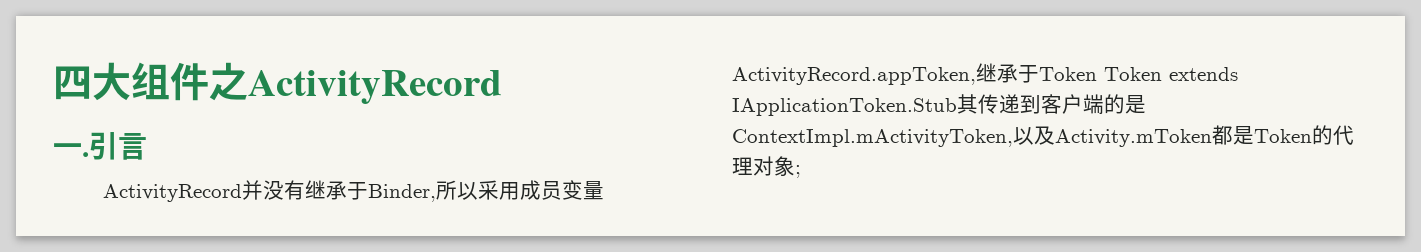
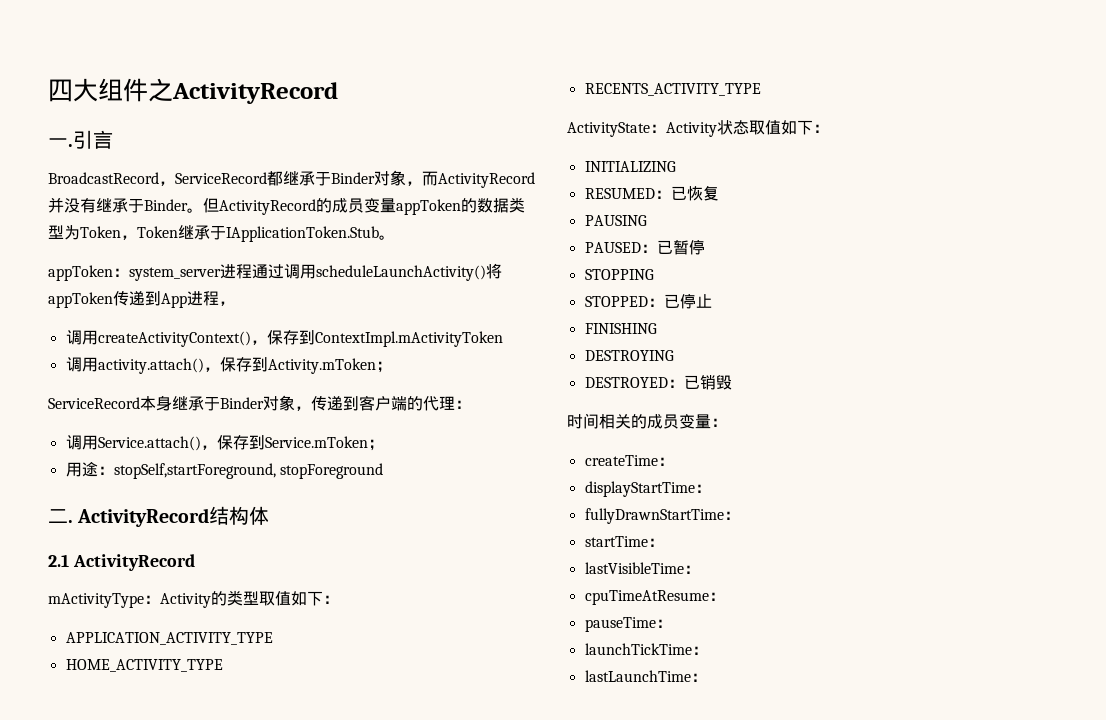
- ActivityRecord并没有继承于Binder,所以采用成员变量ActivityRecord.appToken,继承于Token Token extends IApplicationToken.Stub其传递到客户端的是ContextImpl.mActivityToken,以及Activity.mToken都是Token的代理对象;
+ BroadcastRecord，ServiceRecord都继承于Binder对象，而ActivityRecord并没有继承于Binder。但ActivityRecord的成员变量appToken的数据类型为Token，Token继承于IApplicationToken.Stub。
+ appToken：system_server进程通过调用scheduleLaunchActivity()将appToken传递到App进程，
+ 调用createActivityContext()，保存到ContextImpl.mActivityToken
+ 调用activity.attach()，保存到Activity.mToken；
+ ServiceRecord本身继承于Binder对象，传递到客户端的代理：
+ 调用Service.attach()，保存到Service.mToken；
+ 用途：stopSelf,startForeground, stopForeground
+ 二. ActivityRecord结构体
+ 2.1 ActivityRecord
+ mActivityType：Activity的类型取值如下：
+ APPLICATION_ACTIVITY_TYPE
+ HOME_ACTIVITY_TYPE
+ RECENTS_ACTIVITY_TYPE
+ ActivityState：Activity状态取值如下：
+ INITIALIZING
+ RESUMED：已恢复
+ PAUSING
+ PAUSED：已暂停
+ STOPPING
+ STOPPED：已停止
+ FINISHING
+ DESTROYING
+ DESTROYED：已销毁
+ 时间相关的成员变量：
+ createTime：
+ displayStartTime：
+ fullyDrawnStartTime：
+ startTime：
+ lastVisibleTime：
+ cpuTimeAtResume：
+ pauseTime：
+ launchTickTime：
+ lastLaunchTime：

